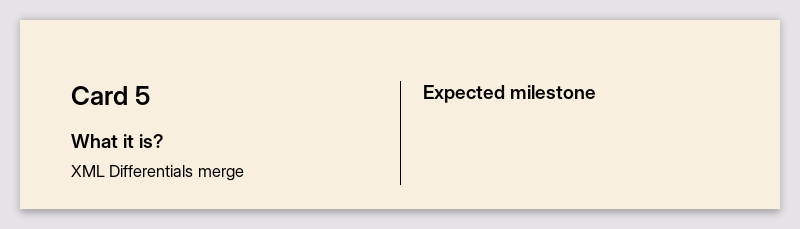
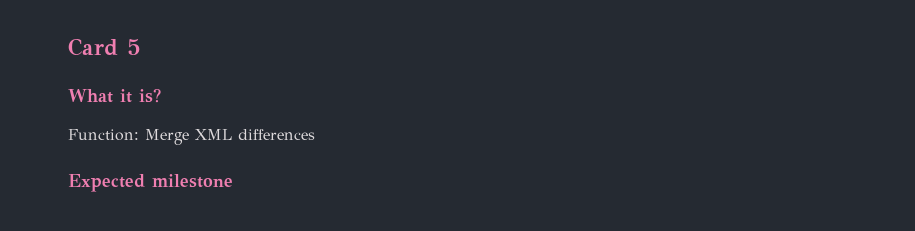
- XML Differentials merge
+ Function: Merge XML differences

